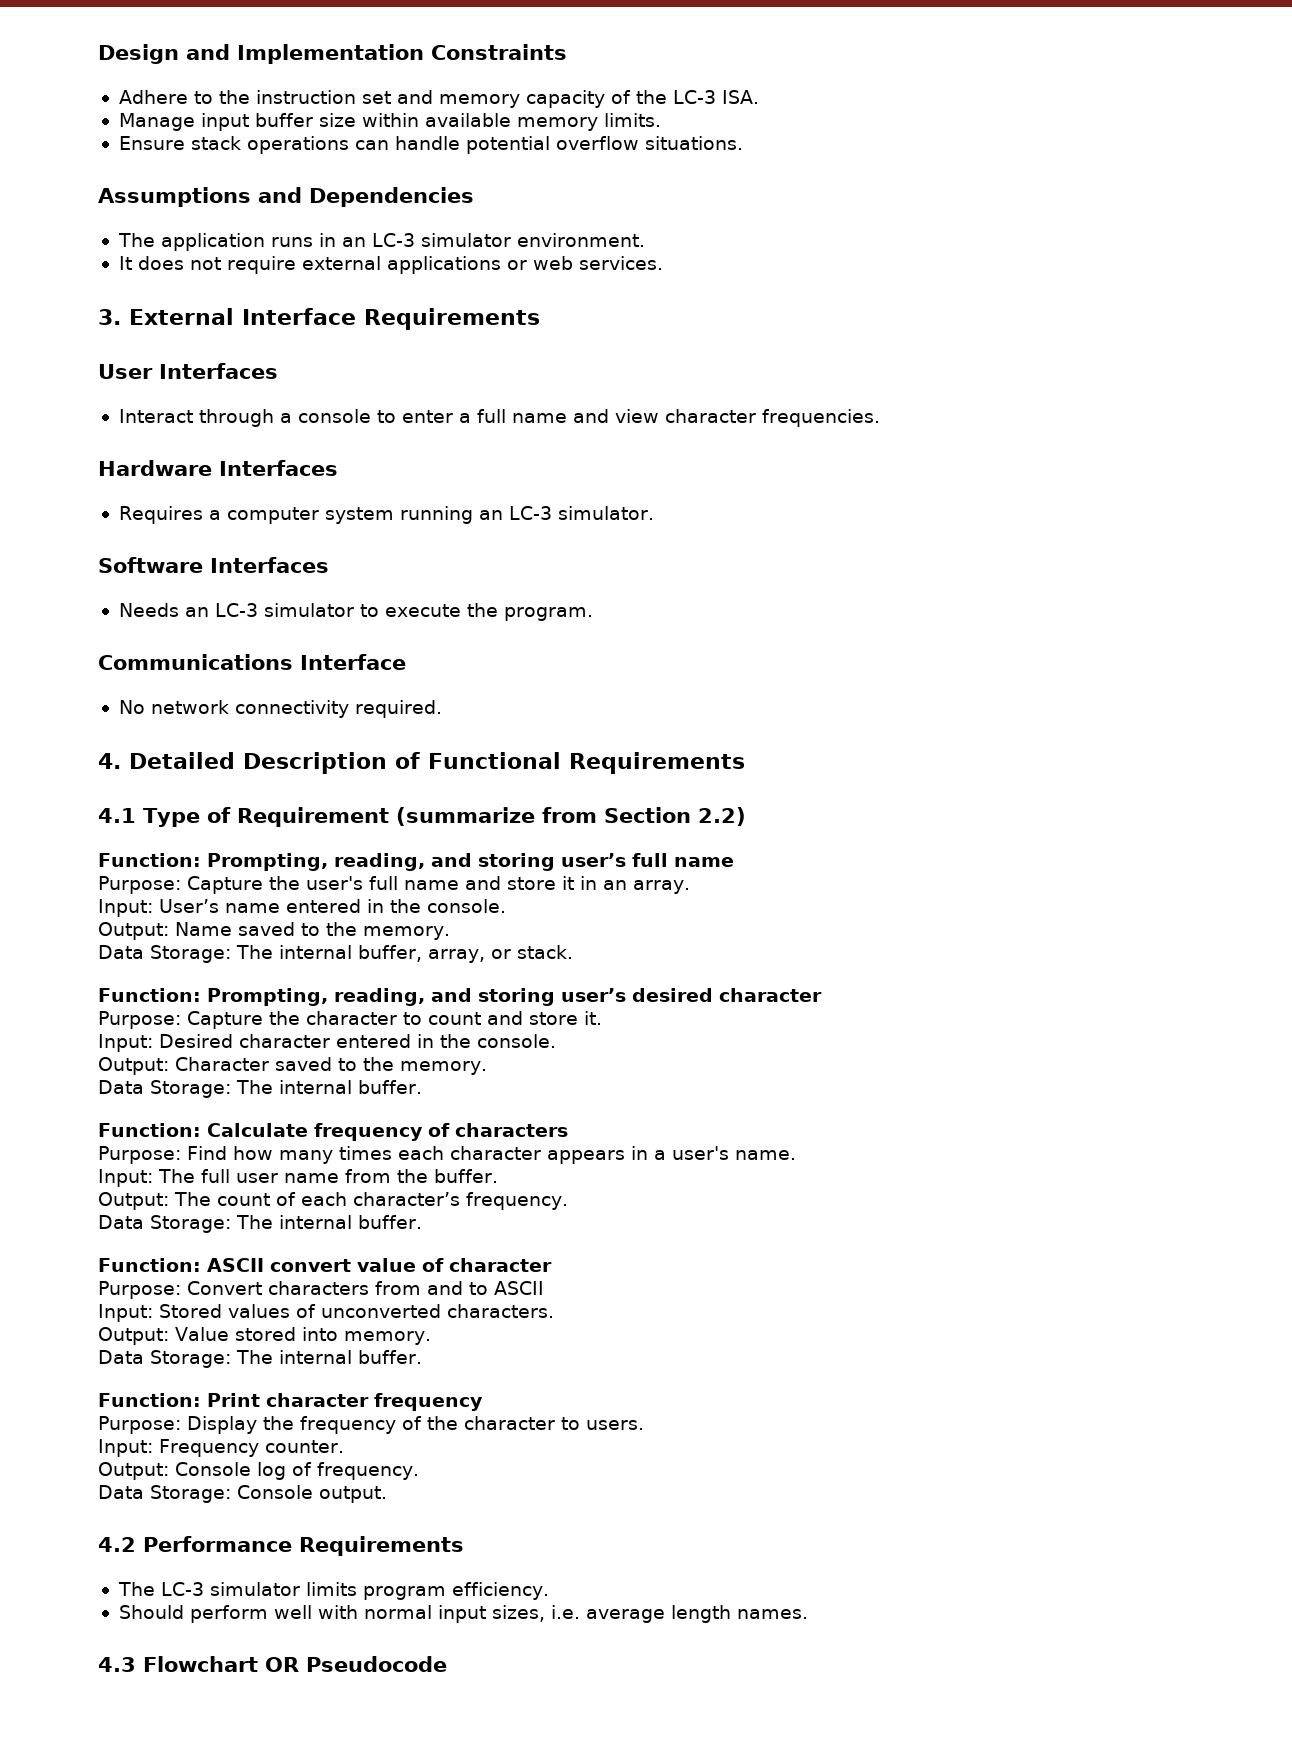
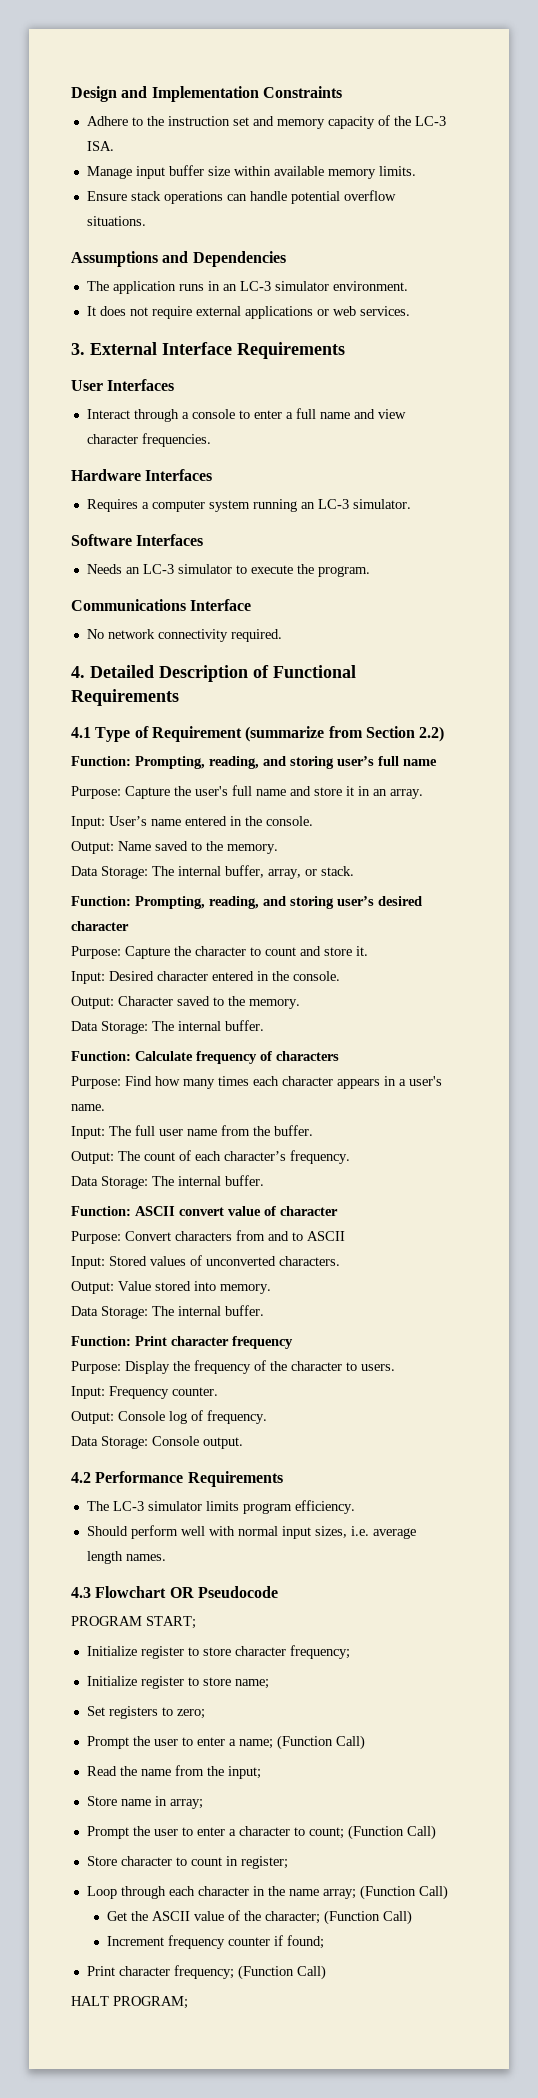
+ PROGRAM START;
+ Initialize register to store character frequency;
+ Initialize register to store name;
+ Set registers to zero;
+ Prompt the user to enter a name; (Function Call)
+ Read the name from the input;
+ Store name in array;
+ Prompt the user to enter a character to count; (Function Call)
+ Store character to count in register;
+ Loop through each character in the name array; (Function Call)
+ Get the ASCII value of the character; (Function Call)
+ Increment frequency counter if found;
+ Print character frequency; (Function Call)
+ HALT PROGRAM;

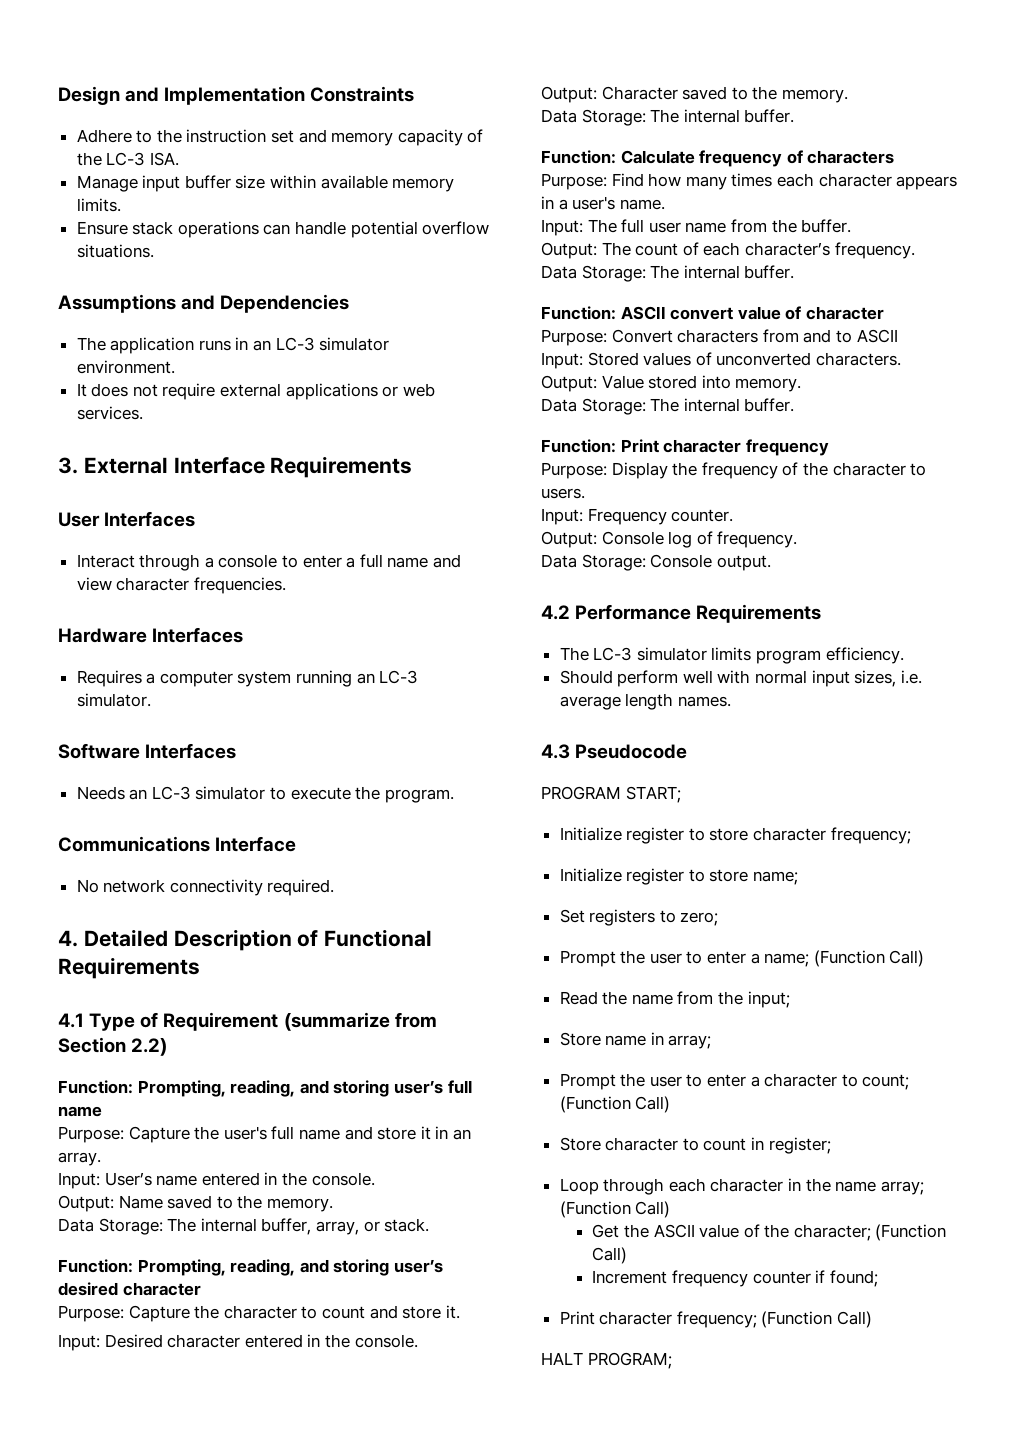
- 4.3 Flowchart OR Pseudocode
+ 4.3 Pseudocode

